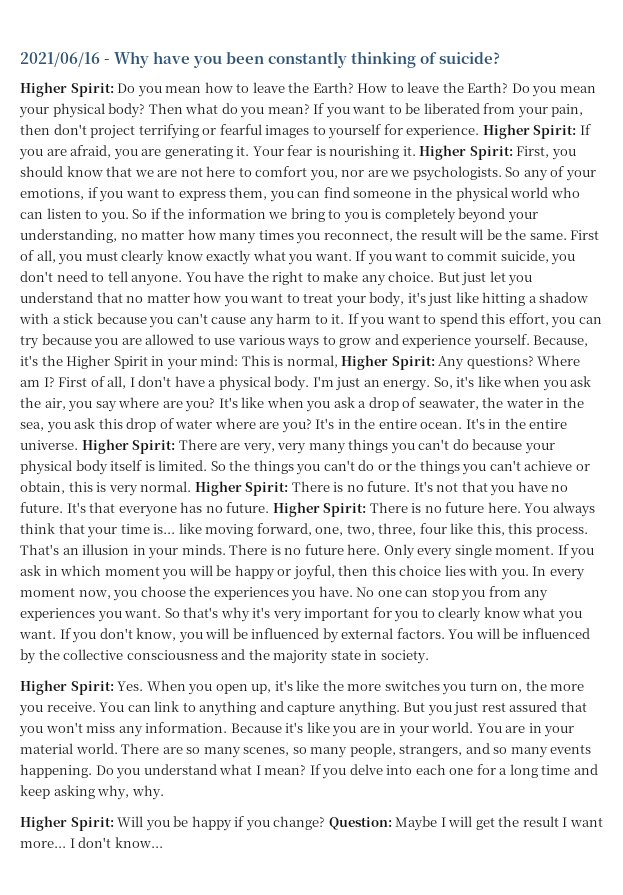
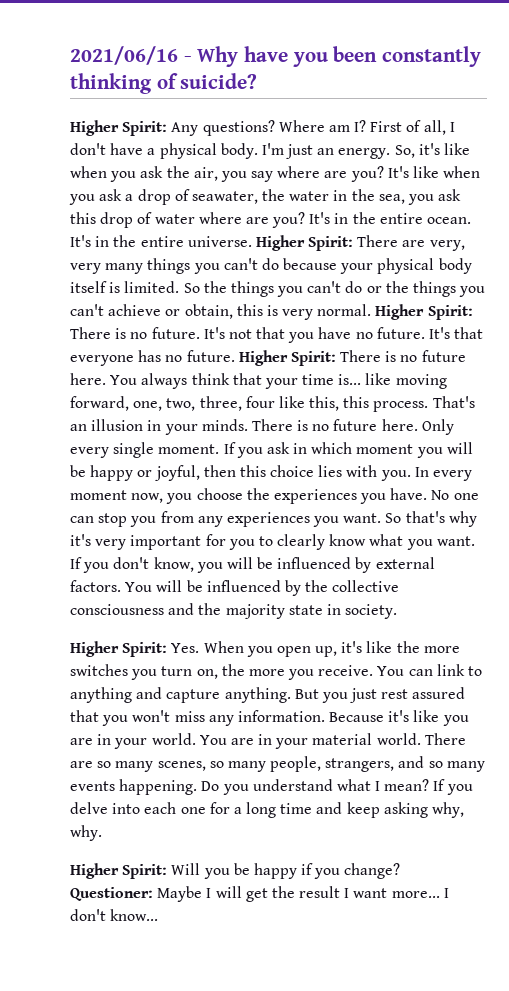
- Higher Spirit: Do you mean how to leave the Earth? How to leave the Earth? Do you mean your physical body? Then what do you mean? If you want to be liberated from your pain, then don't project terrifying or fearful images to yourself for experience. Higher Spirit: If you are afraid, you are generating it. Your fear is nourishing it. Higher Spirit: First, you should know that we are not here to comfort you, nor are we psychologists. So any of your emotions, if you want to express them, you can find someone in the physical world who can listen to you. So if the information we bring to you is completely beyond your understanding, no matter how many times you reconnect, the result will be the same. First of all, you must clearly know exactly what you want. If you want to commit suicide, you don't need to tell anyone. You have the right to make any choice. But just let you understand that no matter how you want to treat your body, it's just like hitting a shadow with a stick because you can't cause any harm to it. If you want to spend this effort, you can try because you are allowed to use various ways to grow and experience yourself. Because, it's the Higher Spirit in your mind: This is normal, Higher Spirit: Any questions?
+ Higher Spirit: Any questions?
- Question: Maybe I will get the result I want more...
+ Questioner: Maybe I will get the result I want more...

